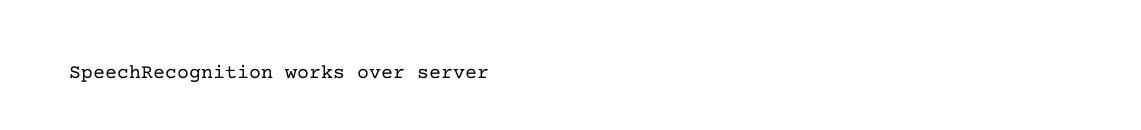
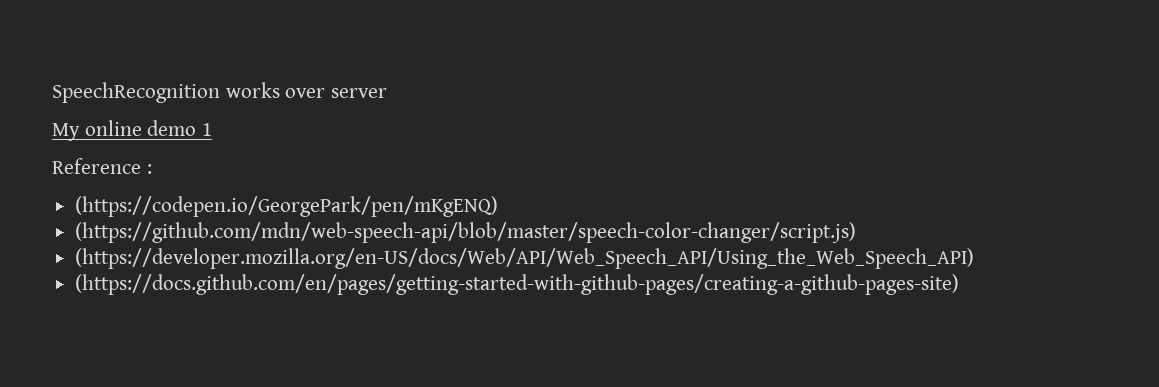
+ My online demo 1
+ Reference :
+ (https://codepen.io/GeorgePark/pen/mKgENQ)
+ (https://github.com/mdn/web-speech-api/blob/master/speech-color-changer/script.js)
+ (https://developer.mozilla.org/en-US/docs/Web/API/Web_Speech_API/Using_the_Web_Speech_API)
+ (https://docs.github.com/en/pages/getting-started-with-github-pages/creating-a-github-pages-site)

